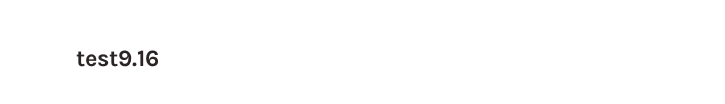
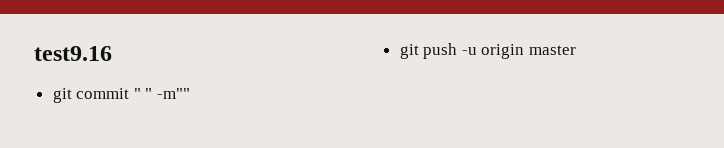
+ git commit " " -m""
+ git push -u origin master

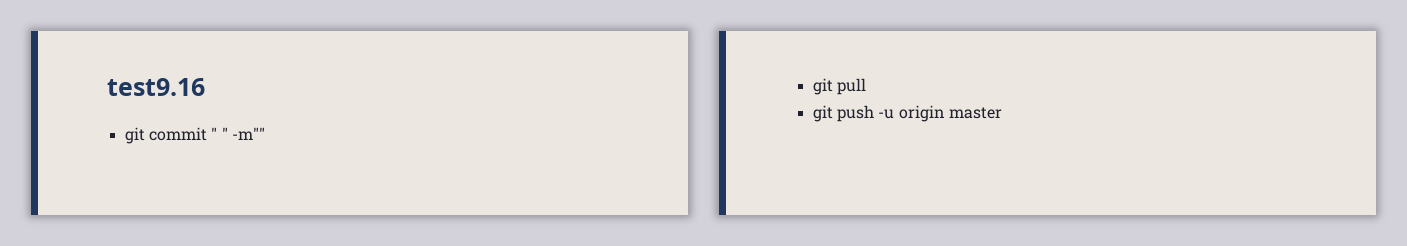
+ git pull

